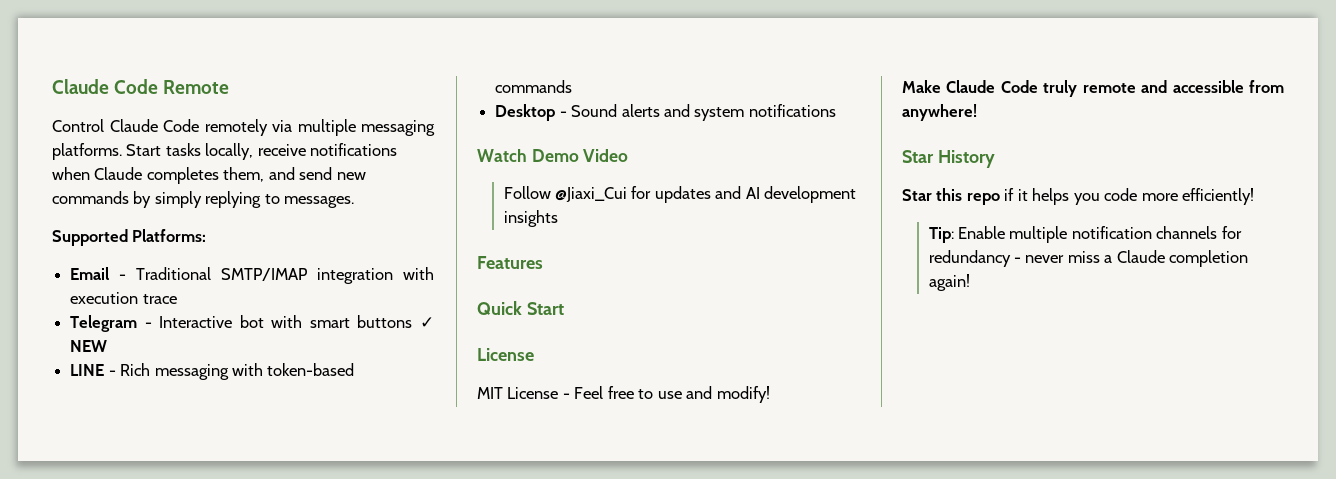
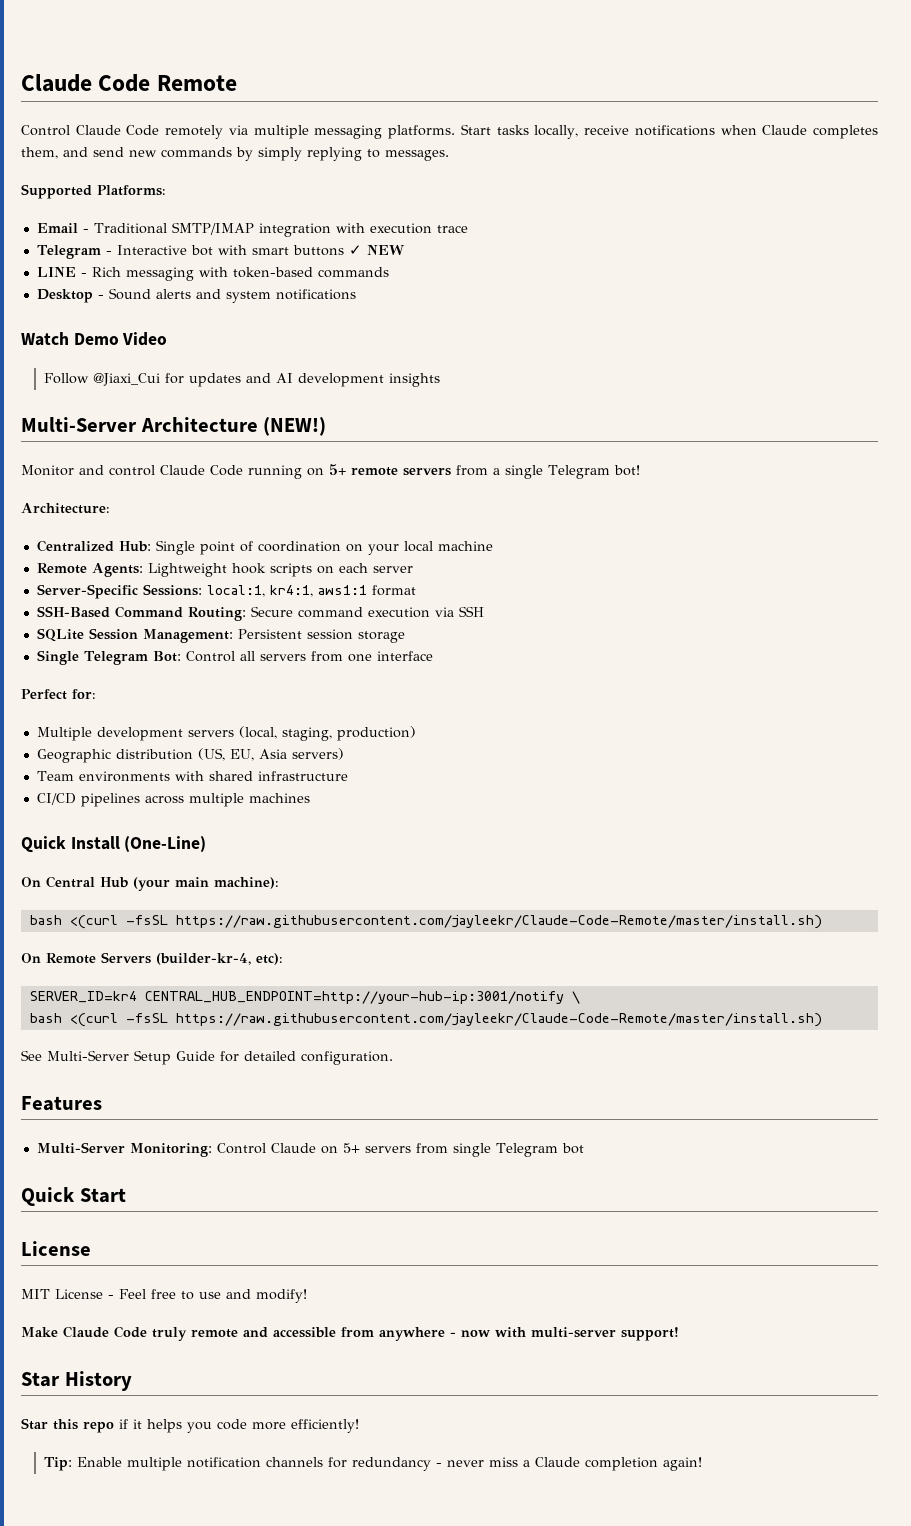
+ Multi-Server Architecture (NEW!)
+ Monitor and control Claude Code running on 5+ remote servers from a single Telegram bot!
+ Architecture:
+ Centralized Hub: Single point of coordination on your local machine
+ Remote Agents: Lightweight hook scripts on each server
+ Server-Specific Sessions: local:1, kr4:1, aws1:1 format
+ SSH-Based Command Routing: Secure command execution via SSH
+ SQLite Session Management: Persistent session storage
+ Single Telegram Bot: Control all servers from one interface
+ Perfect for:
+ Multiple development servers (local, staging, production)
+ Geographic distribution (US, EU, Asia servers)
+ Team environments with shared infrastructure
+ CI/CD pipelines across multiple machines
+ Quick Install (One-Line)
+ On Central Hub (your main machine):
+ bash <(curl -fsSL https://raw.githubusercontent.com/jayleekr/Claude-Code-Remote/master/install.sh)
+ On Remote Servers (builder-kr-4, etc):
+ SERVER_ID=kr4 CENTRAL_HUB_ENDPOINT=http://your-hub-ip:3001/notify \
+ bash <(curl -fsSL https://raw.githubusercontent.com/jayleekr/Claude-Code-Remote/master/install.sh)
+ See Multi-Server Setup Guide for detailed configuration.
  Features
+ Multi-Server Monitoring: Control Claude on 5+ servers from single Telegram bot
- Make Claude Code truly remote and accessible from anywhere!
+ Make Claude Code truly remote and accessible from anywhere - now with multi-server support!

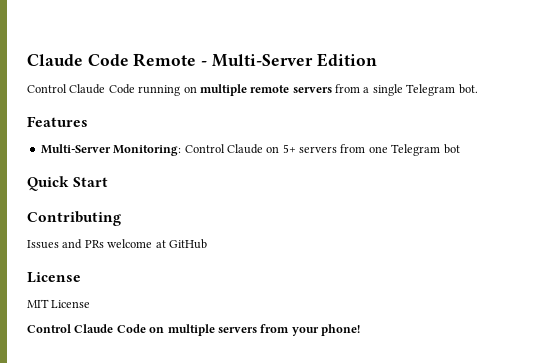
- Claude Code Remote
- Control Claude Code remotely via multiple messaging platforms. Start tasks locally, receive notifications when Claude completes them, and send new commands by simply replying to messages.
- Supported Platforms:
- Email - Traditional SMTP/IMAP integration with execution trace
- Telegram - Interactive bot with smart buttons ✓ NEW
- LINE - Rich messaging with token-based commands
- Desktop - Sound alerts and system notifications
- Watch Demo Video
- Follow @Jiaxi_Cui for updates and AI development insights
- Multi-Server Architecture (NEW!)
- Monitor and control Claude Code running on 5+ remote servers from a single Telegram bot!
- Architecture:
- Centralized Hub: Single point of coordination on your local machine
- Remote Agents: Lightweight hook scripts on each server
- Server-Specific Sessions: local:1, kr4:1, aws1:1 format
- SSH-Based Command Routing: Secure command execution via SSH
- SQLite Session Management: Persistent session storage
- Single Telegram Bot: Control all servers from one interface
- Perfect for:
- Multiple development servers (local, staging, production)
- Geographic distribution (US, EU, Asia servers)
- Team environments with shared infrastructure
- CI/CD pipelines across multiple machines
- Quick Install (One-Line)
- On Central Hub (your main machine):
- bash <(curl -fsSL https://raw.githubusercontent.com/jayleekr/Claude-Code-Remote/master/install.sh)
- On Remote Servers (builder-kr-4, etc):
- SERVER_ID=kr4 CENTRAL_HUB_ENDPOINT=http://your-hub-ip:3001/notify \
- bash <(curl -fsSL https://raw.githubusercontent.com/jayleekr/Claude-Code-Remote/master/install.sh)
- See Multi-Server Setup Guide for detailed configuration.
+ Claude Code Remote - Multi-Server Edition
+ Control Claude Code running on multiple remote servers from a single Telegram bot.
- Multi-Server Monitoring: Control Claude on 5+ servers from single Telegram bot
+ Multi-Server Monitoring: Control Claude on 5+ servers from one Telegram bot
  Quick Start
+ Contributing
+ Issues and PRs welcome at GitHub
  License
- MIT License - Feel free to use and modify!
- Make Claude Code truly remote and accessible from anywhere - now with multi-server support!
- Star History
- Star this repo if it helps you code more efficiently!
- Tip: Enable multiple notification channels for redundancy - never miss a Claude completion again!
+ MIT License
+ Control Claude Code on multiple servers from your phone!

